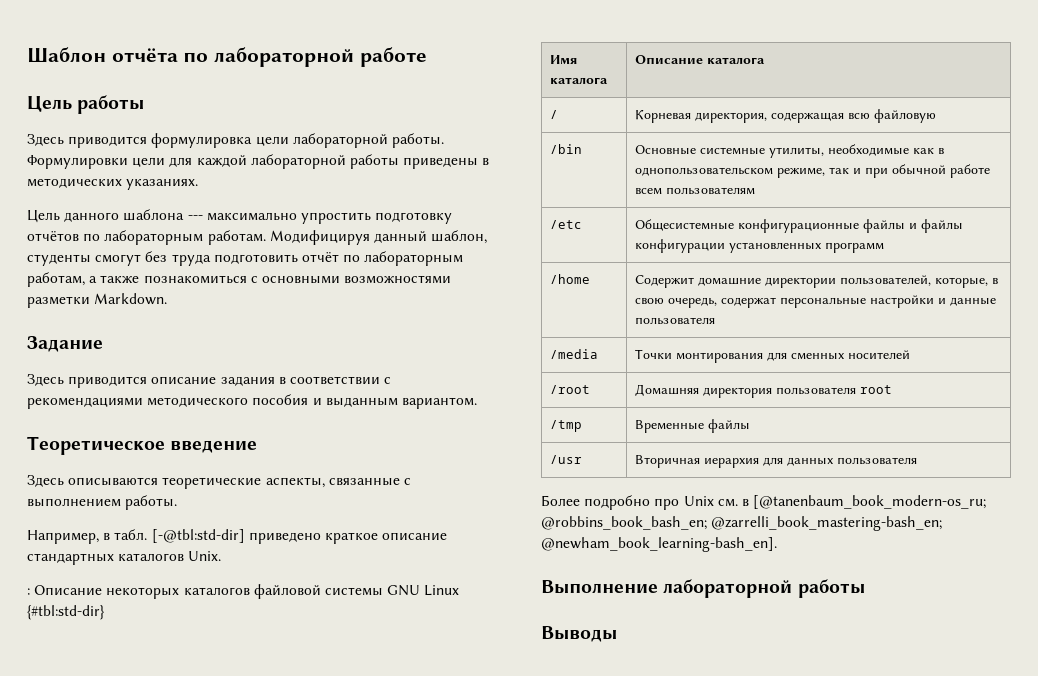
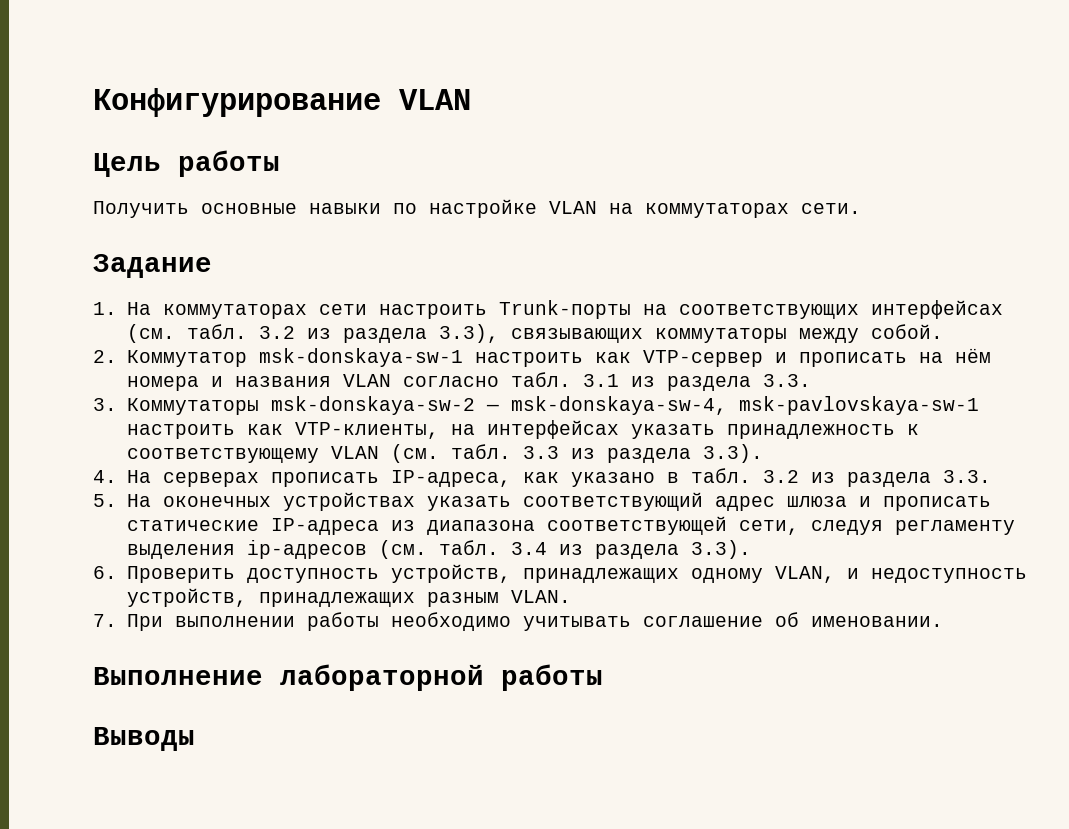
- Шаблон отчёта по лабораторной работе
+ Конфигурирование VLAN
  Цель работы
- Здесь приводится формулировка цели лабораторной работы. Формулировки цели для каждой лабораторной работы приведены в методических указаниях.
- Цель данного шаблона --- максимально упростить подготовку отчётов по лабораторным работам. Модифицируя данный шаблон, студенты смогут без труда подготовить отчёт по лабораторным работам, а также познакомиться с основными возможностями разметки Markdown.
+ Получить основные навыки по настройке VLAN на коммутаторах сети.
  Задание
- Здесь приводится описание задания в соответствии с рекомендациями методического пособия и выданным вариантом.
- Теоретическое введение
- Здесь описываются теоретические аспекты, связанные с выполнением работы.
- Например, в табл. [-@tbl:std-dir] приведено краткое описание стандартных каталогов Unix.
- : Описание некоторых каталогов файловой системы GNU Linux {#tbl:std-dir}
- Имя каталога | Описание каталога
- / | Корневая директория, содержащая всю файловую
- /bin | Основные системные утилиты, необходимые как в однопользовательском режиме, так и при обычной работе всем пользователям
- /etc | Общесистемные конфигурационные файлы и файлы конфигурации установленных программ
- /home | Содержит домашние директории пользователей, которые, в свою очередь, содержат персональные настройки и данные пользователя
- /media | Точки монтирования для сменных носителей
- /root | Домашняя директория пользователя root
- /tmp | Временные файлы
- /usr | Вторичная иерархия для данных пользователя
- Более подробно про Unix см. в [@tanenbaum_book_modern-os_ru; @robbins_book_bash_en; @zarrelli_book_mastering-bash_en; @newham_book_learning-bash_en].
+ 1. На коммутаторах сети настроить Trunk-порты на соответствующих интерфейсах (см. табл. 3.2 из раздела 3.3), связывающих коммутаторы между собой.
+ 2. Коммутатор msk-donskaya-sw-1 настроить как VTP-сервер и прописать на нём номера и названия VLAN согласно табл. 3.1 из раздела 3.3.
+ 3. Коммутаторы msk-donskaya-sw-2 — msk-donskaya-sw-4, msk-pavlovskaya-sw-1 настроить как VTP-клиенты, на интерфейсах указать принадлежность к соответствующему VLAN (см. табл. 3.3 из раздела 3.3).
+ 4. На серверах прописать IP-адреса, как указано в табл. 3.2 из раздела 3.3.
+ 5. На оконечных устройствах указать соответствующий адрес шлюза и прописать статические IP-адреса из диапазона соответствующей сети, следуя регламенту выделения ip-адресов (см. табл. 3.4 из раздела 3.3).
+ 6. Проверить доступность устройств, принадлежащих одному VLAN, и недоступность устройств, принадлежащих разным VLAN.
+ 7. При выполнении работы необходимо учитывать соглашение об именовании.

